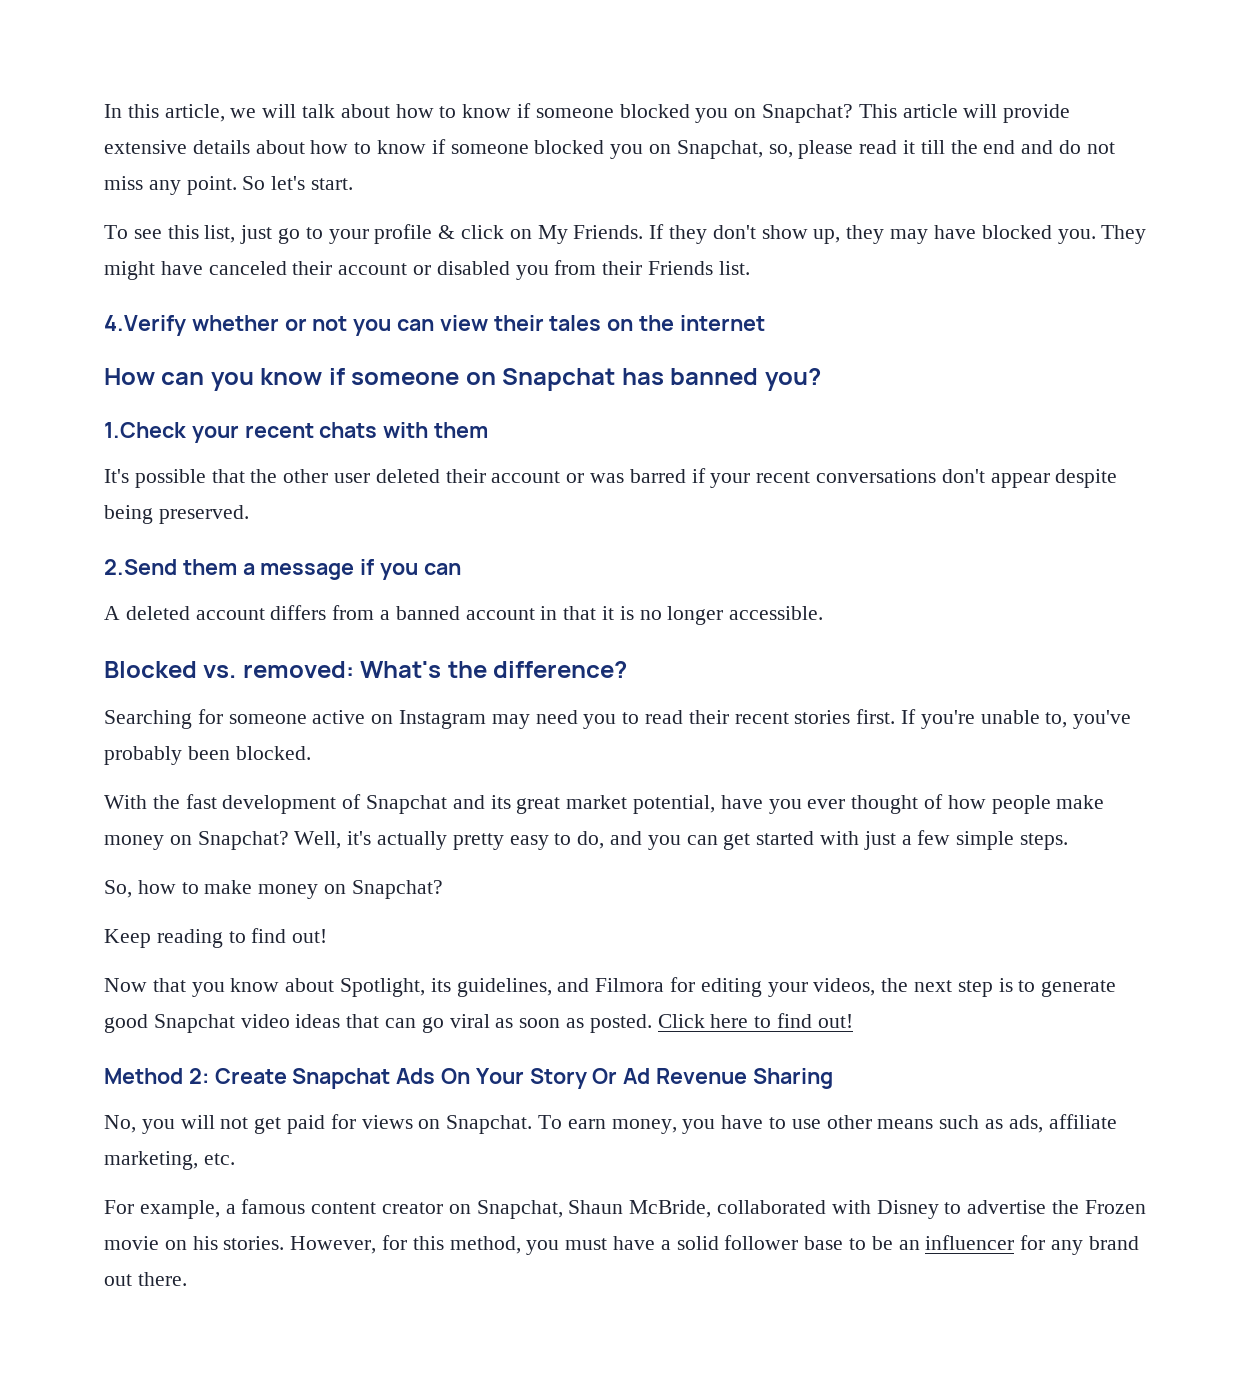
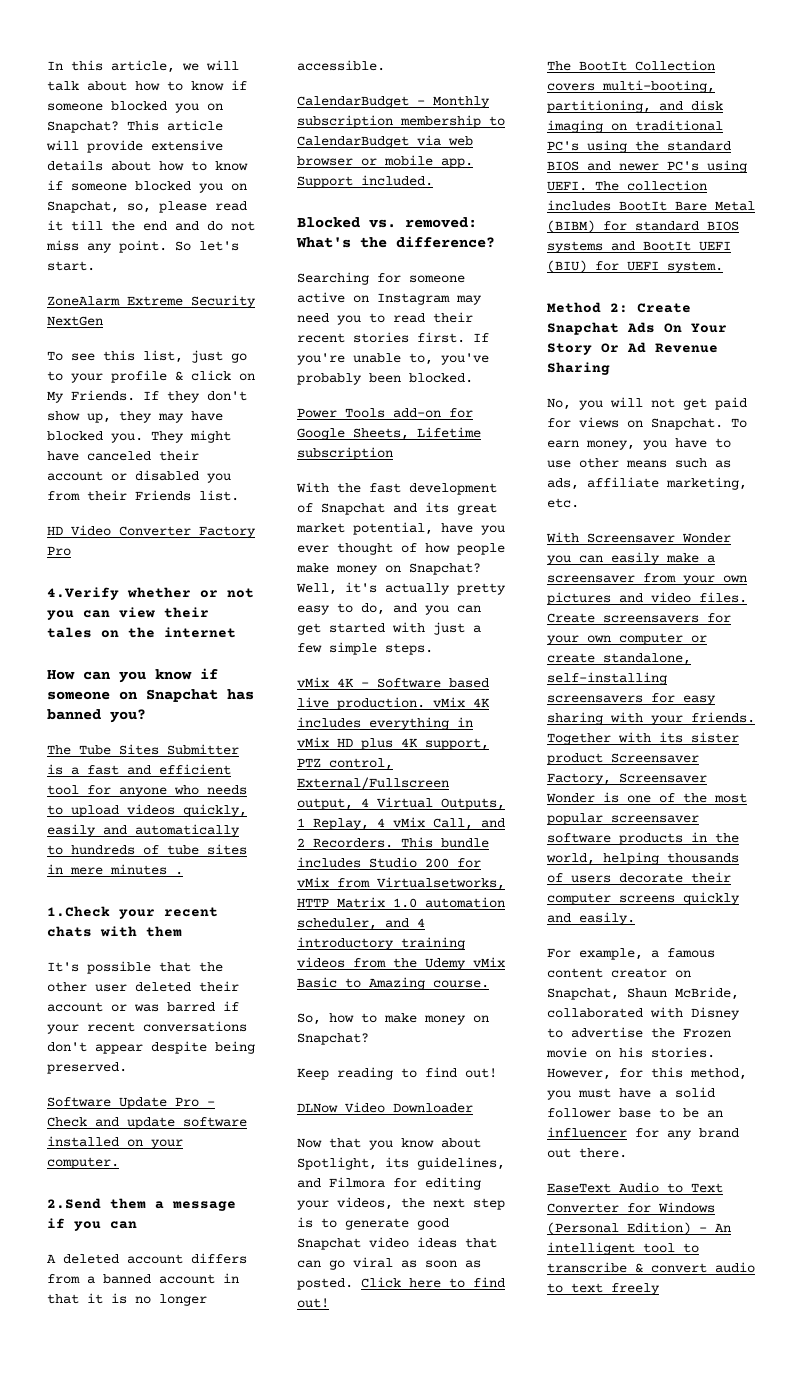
+ ZoneAlarm Extreme Security NextGen
+ HD Video Converter Factory Pro
+ The Tube Sites Submitter is a fast and efficient tool for anyone who needs to upload videos quickly, easily and automatically to hundreds of tube sites in mere minutes .
+ Software Update Pro - Check and update software installed on your computer.
+ CalendarBudget - Monthly subscription membership to CalendarBudget via web browser or mobile app. Support included.
+ Power Tools add-on for Google Sheets, Lifetime subscription
+ vMix 4K - Software based live production. vMix 4K includes everything in vMix HD plus 4K support, PTZ control, External/Fullscreen output, 4 Virtual Outputs, 1 Replay, 4 vMix Call, and 2 Recorders. This bundle includes Studio 200 for vMix from Virtualsetworks, HTTP Matrix 1.0 automation scheduler, and 4 introductory training videos from the Udemy vMix Basic to Amazing course.
+ DLNow Video Downloader
+ The BootIt Collection covers multi-booting, partitioning, and disk imaging on traditional PC's using the standard BIOS and newer PC's using UEFI. The collection includes BootIt Bare Metal (BIBM) for standard BIOS systems and BootIt UEFI (BIU) for UEFI system.
+ With Screensaver Wonder you can easily make a screensaver from your own pictures and video files. Create screensavers for your own computer or create standalone, self-installing screensavers for easy sharing with your friends. Together with its sister product Screensaver Factory, Screensaver Wonder is one of the most popular screensaver software products in the world, helping thousands of users decorate their computer screens quickly and easily.
+ EaseText Audio to Text Converter for Windows (Personal Edition) - An intelligent tool to transcribe & convert audio to text freely

